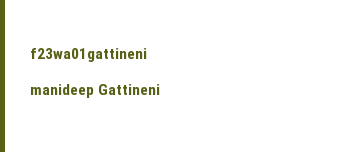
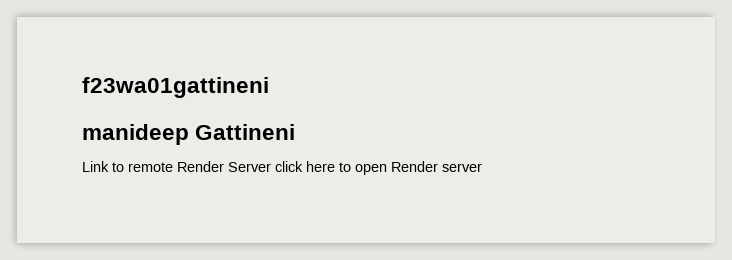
+ Link to remote Render Server click here to open Render server

